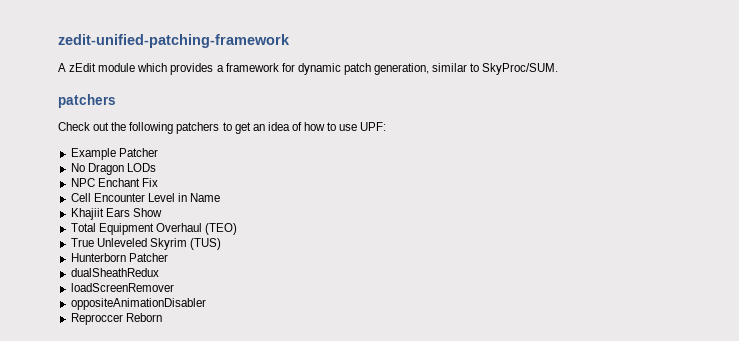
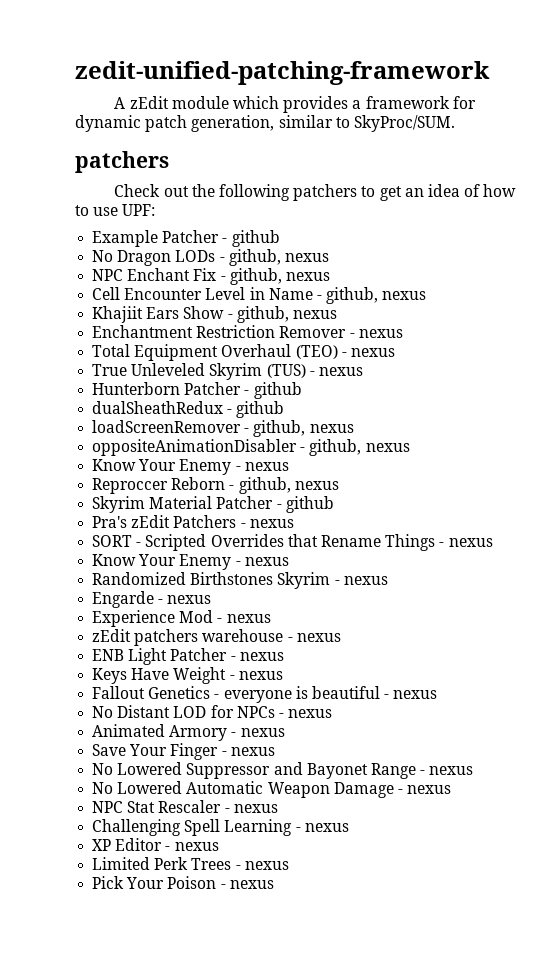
- Example Patcher
+ Example Patcher - github
- No Dragon LODs
+ No Dragon LODs - github, nexus
- NPC Enchant Fix
+ NPC Enchant Fix - github, nexus
- Cell Encounter Level in Name
+ Cell Encounter Level in Name - github, nexus
- Khajiit Ears Show
+ Khajiit Ears Show - github, nexus
+ Enchantment Restriction Remover - nexus
- Total Equipment Overhaul (TEO)
+ Total Equipment Overhaul (TEO) - nexus
- True Unleveled Skyrim (TUS)
+ True Unleveled Skyrim (TUS) - nexus
- Hunterborn Patcher
+ Hunterborn Patcher - github
- dualSheathRedux
+ dualSheathRedux - github
- loadScreenRemover
- oppositeAnimationDisabler
- Reproccer Reborn
+ loadScreenRemover - github, nexus
+ oppositeAnimationDisabler - github, nexus
+ Know Your Enemy - nexus
+ Reproccer Reborn - github, nexus
+ Skyrim Material Patcher - github
+ Pra's zEdit Patchers - nexus
+ SORT - Scripted Overrides that Rename Things - nexus
+ Know Your Enemy - nexus
+ Randomized Birthstones Skyrim - nexus
+ Engarde - nexus
+ Experience Mod - nexus
+ zEdit patchers warehouse - nexus
+ ENB Light Patcher - nexus
+ Keys Have Weight - nexus
+ Fallout Genetics - everyone is beautiful - nexus
+ No Distant LOD for NPCs - nexus
+ Animated Armory - nexus
+ Save Your Finger - nexus
+ No Lowered Suppressor and Bayonet Range - nexus
+ No Lowered Automatic Weapon Damage - nexus
+ NPC Stat Rescaler - nexus
+ Challenging Spell Learning - nexus
+ XP Editor - nexus
+ Limited Perk Trees - nexus
+ Pick Your Poison - nexus

